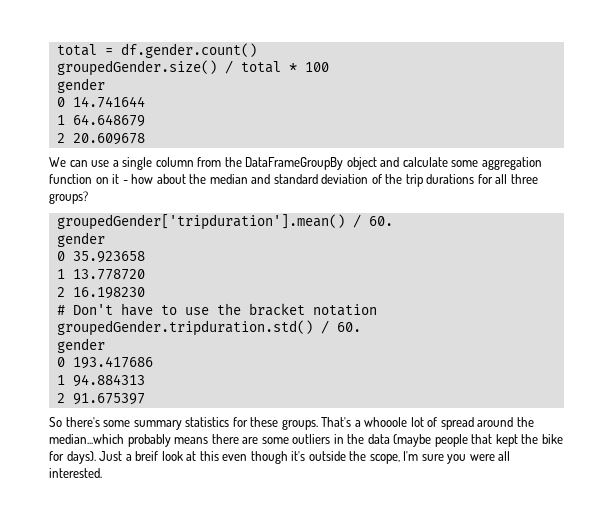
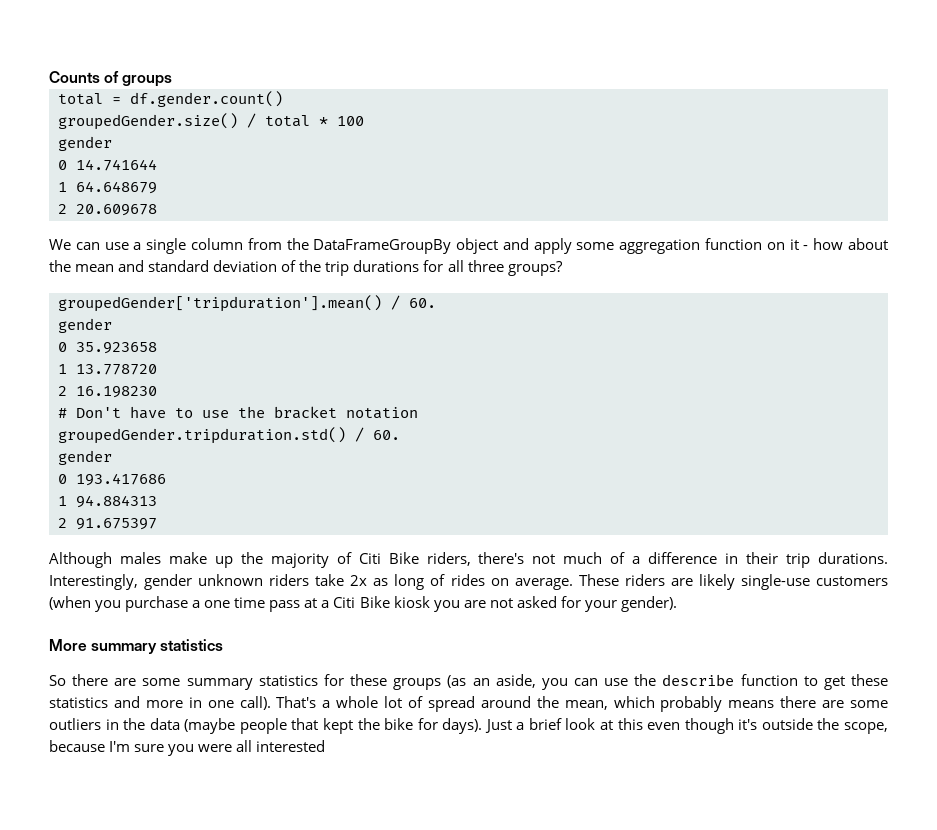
+ Counts of groups
- We can use a single column from the DataFrameGroupBy object and calculate some aggregation function on it - how about the median and standard deviation of the trip durations for all three groups?
+ We can use a single column from the DataFrameGroupBy object and apply some aggregation function on it - how about the mean and standard deviation of the trip durations for all three groups?
+ Although males make up the majority of Citi Bike riders, there's not much of a difference in their trip durations. Interestingly, gender unknown riders take 2x as long of rides on average. These riders are likely single-use customers (when you purchase a one time pass at a Citi Bike kiosk you are not asked for your gender).
+ More summary statistics
- So there's some summary statistics for these groups.
+ So there are some summary statistics for these groups (as an aside, you can use the describe function to get these statistics and more in one call).
- That's a whooole lot of spread around the median...which probably means there are some outliers in the data (maybe people that kept the bike for days).
+ That's a whole lot of spread around the mean, which probably means there are some outliers in the data (maybe people that kept the bike for days).
- Just a breif look at this even though it's outside the scope, I'm sure you were all interested.
+ Just a brief look at this even though it's outside the scope, because I'm sure you were all interested

